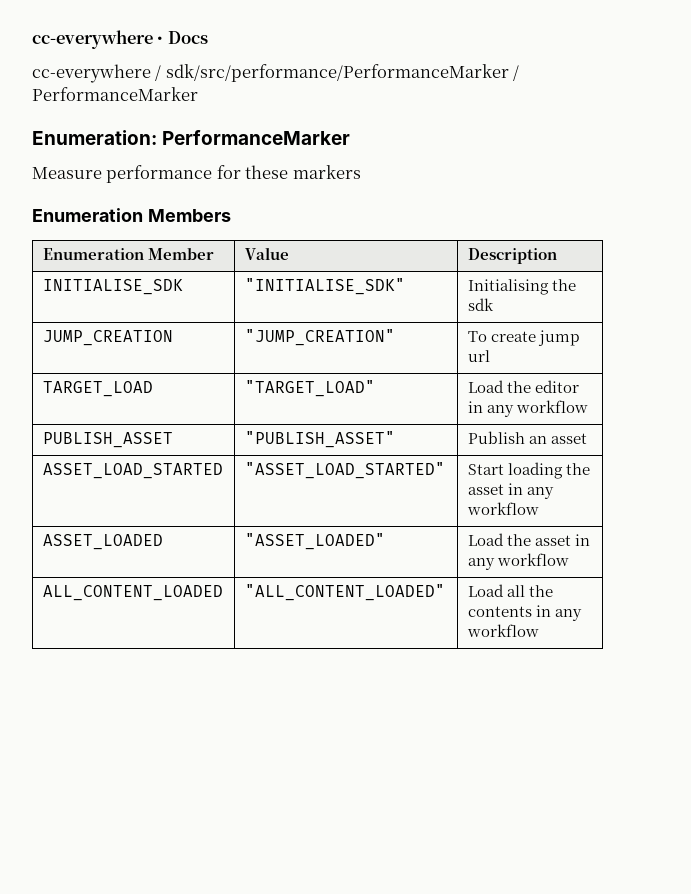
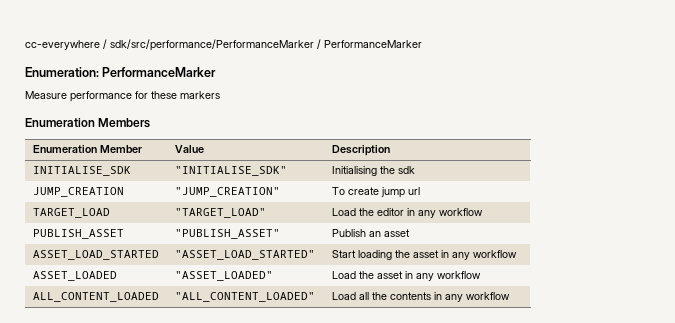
- cc-everywhere • Docs

